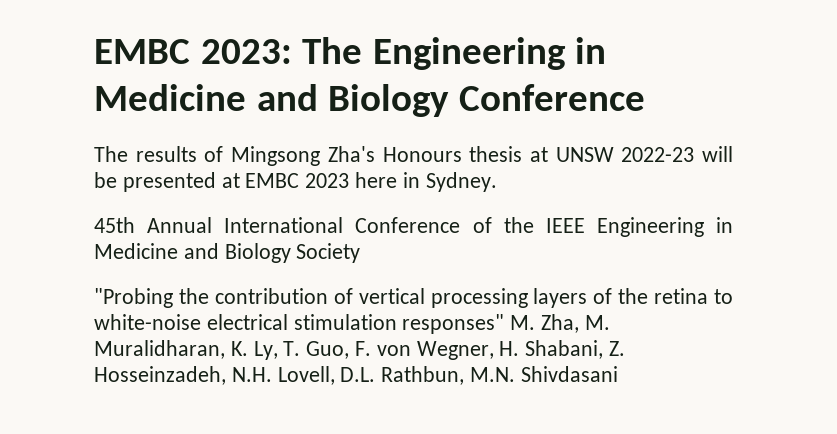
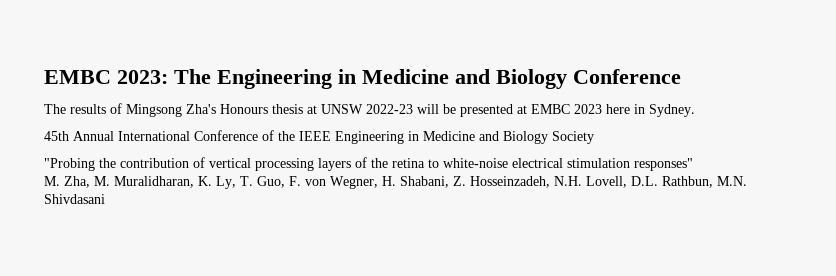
- "Probing the contribution of vertical processing layers of the retina to white-noise electrical stimulation responses" M. Zha, M. Muralidharan, K. Ly, T. Guo, F. von Wegner, H. Shabani, Z. Hosseinzadeh, N.H. Lovell, D.L. Rathbun, M.N. Shivdasani
+ "Probing the contribution of vertical processing layers of the retina to white-noise electrical stimulation responses"
+ M. Zha, M. Muralidharan, K. Ly, T. Guo, F. von Wegner, H. Shabani, Z. Hosseinzadeh, N.H. Lovell, D.L. Rathbun, M.N. Shivdasani

